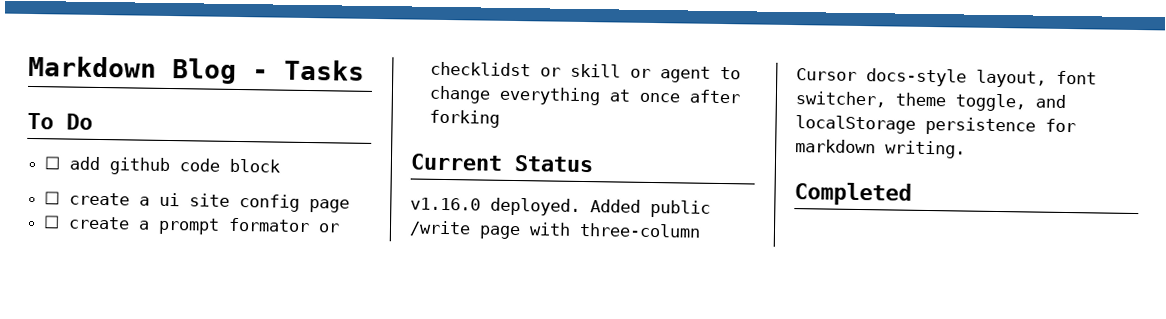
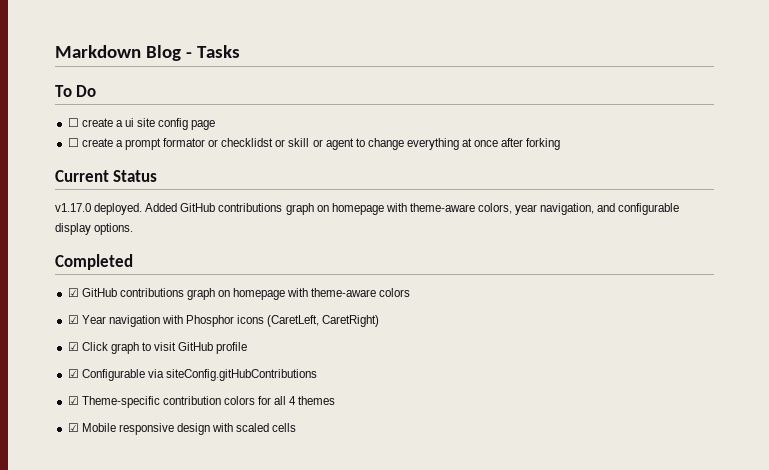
- ☐ add github code block
- v1.16.0 deployed.
+ v1.17.0 deployed.
- Added public /write page with three-column Cursor docs-style layout, font switcher, theme toggle, and localStorage persistence for markdown writing.
+ Added GitHub contributions graph on homepage with theme-aware colors, year navigation, and configurable display options.
  Completed
+ ☑ GitHub contributions graph on homepage with theme-aware colors
+ ☑ Year navigation with Phosphor icons (CaretLeft, CaretRight)
+ ☑ Click graph to visit GitHub profile
+ ☑ Configurable via siteConfig.gitHubContributions
+ ☑ Theme-specific contribution colors for all 4 themes
+ ☑ Mobile responsive design with scaled cells

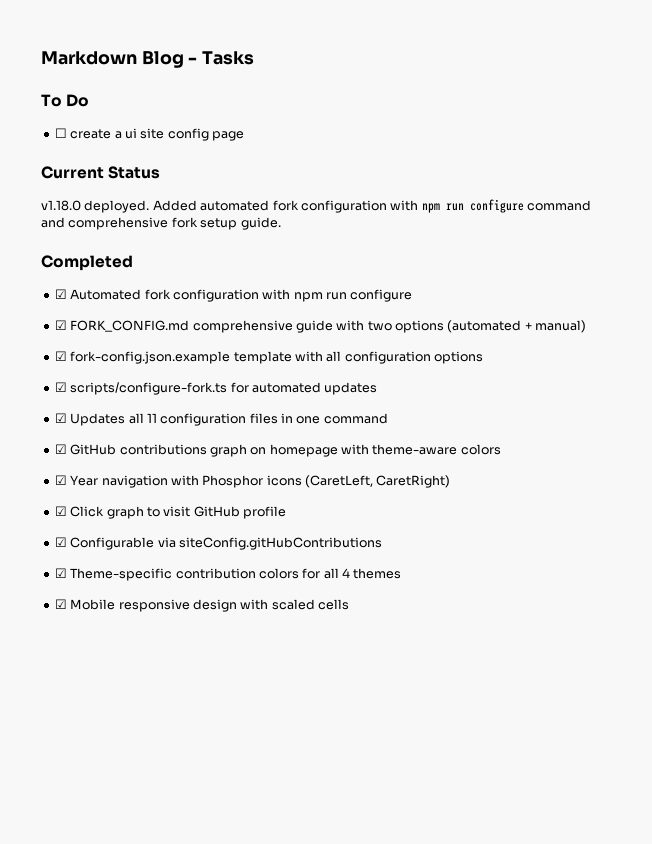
- ☐ create a prompt formator or checklidst or skill or agent to change everything at once after forking
- v1.17.0 deployed.
+ v1.18.0 deployed.
- Added GitHub contributions graph on homepage with theme-aware colors, year navigation, and configurable display options.
+ Added automated fork configuration with npm run configure command and comprehensive fork setup guide.
  Completed
+ ☑ Automated fork configuration with npm run configure
+ ☑ FORK_CONFIG.md comprehensive guide with two options (automated + manual)
+ ☑ fork-config.json.example template with all configuration options
+ ☑ scripts/configure-fork.ts for automated updates
+ ☑ Updates all 11 configuration files in one command

